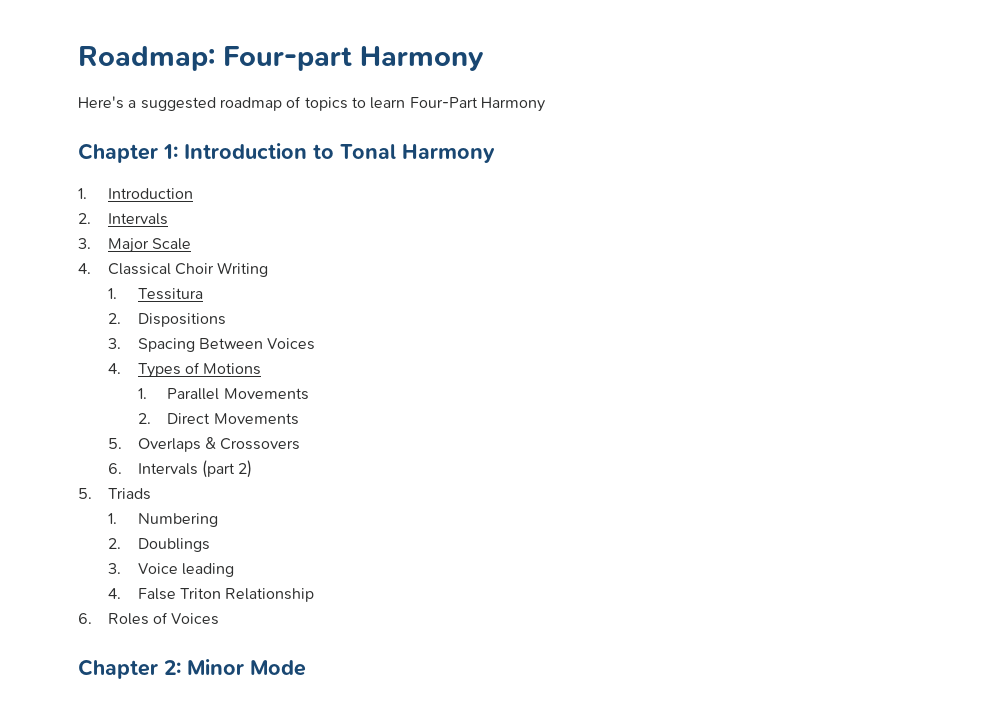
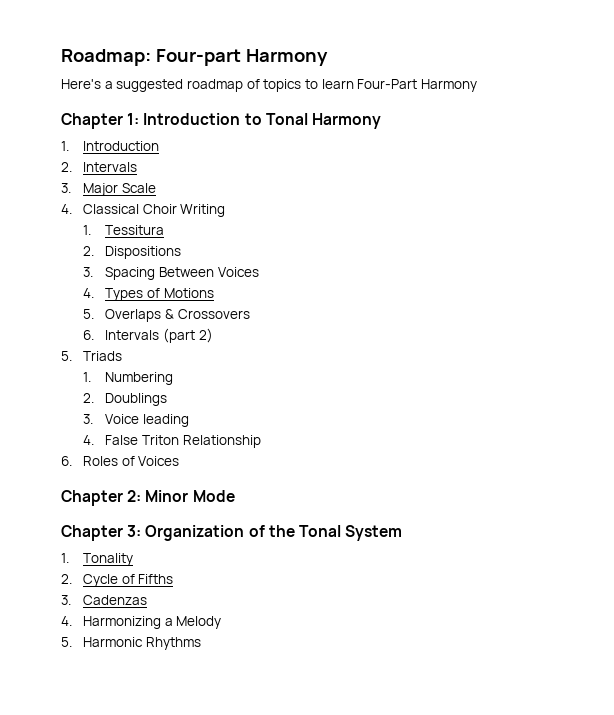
- 1. Parallel Movements
- 2. Direct Movements
+ Chapter 3: Organization of the Tonal System
+ 1. Tonality
+ 2. Cycle of Fifths
+ 3. Cadenzas
+ 4. Harmonizing a Melody
+ 5. Harmonic Rhythms

